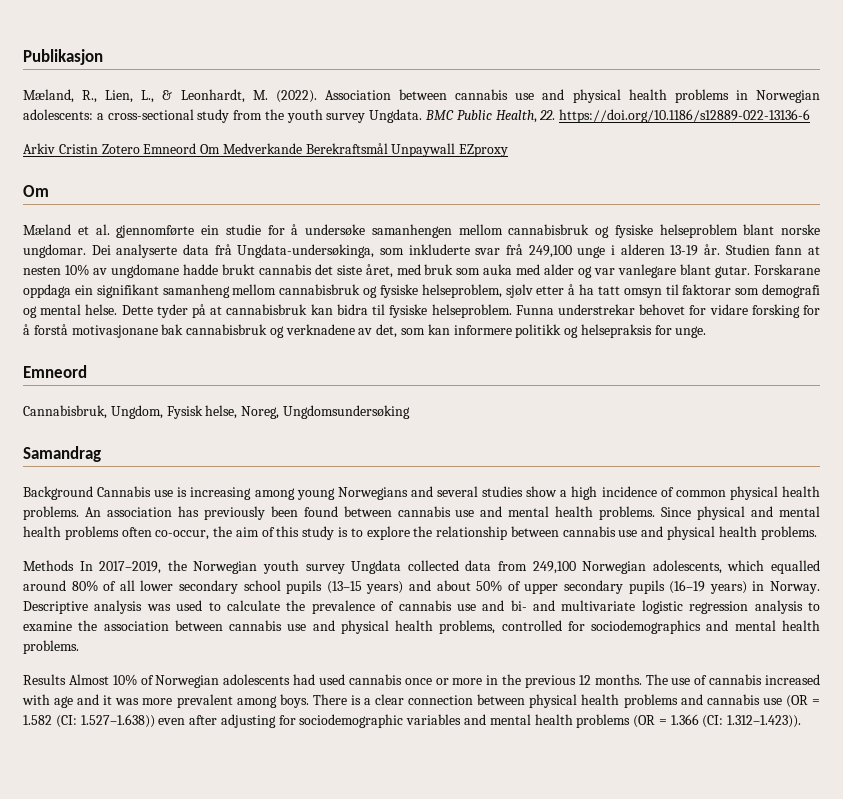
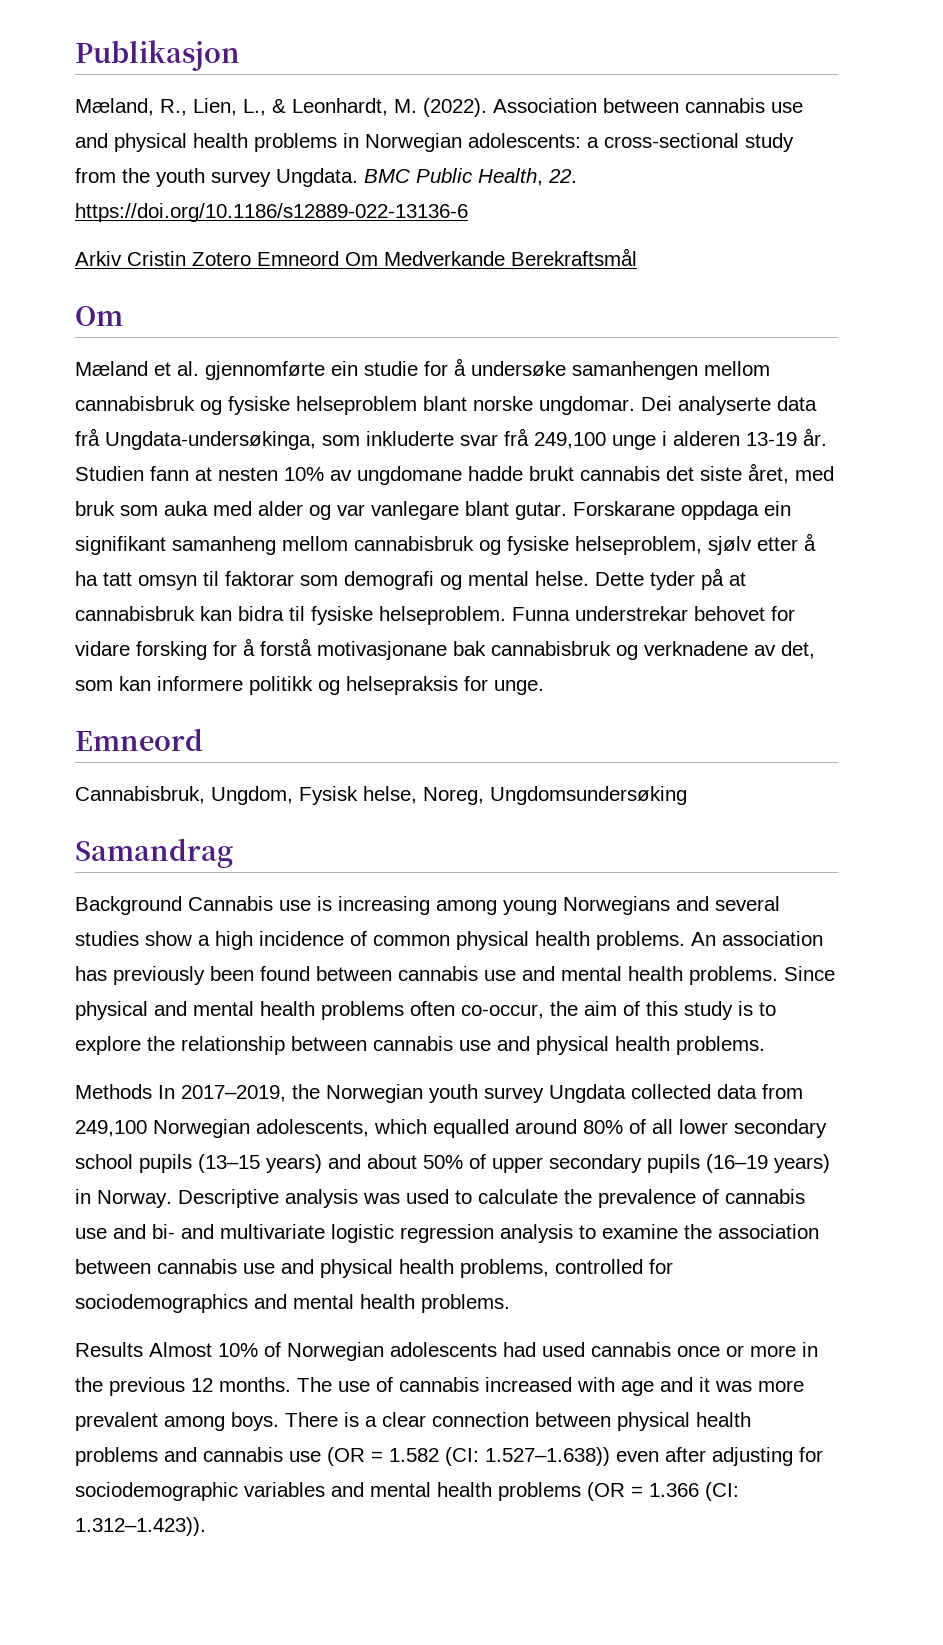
- Arkiv Cristin Zotero Emneord Om Medverkande Berekraftsmål Unpaywall EZproxy
+ Arkiv Cristin Zotero Emneord Om Medverkande Berekraftsmål

